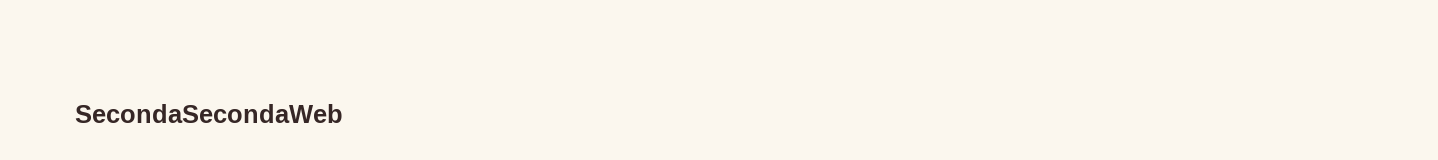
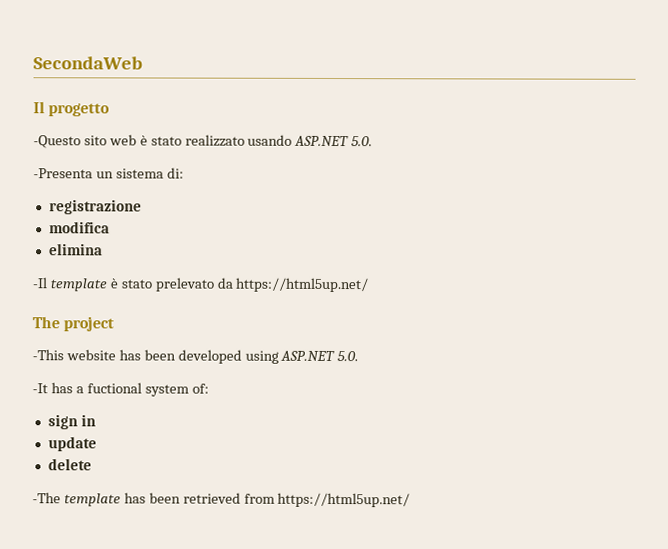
- SecondaSecondaWeb
+ SecondaWeb
+ Il progetto
+ -Questo sito web è stato realizzato usando ASP.NET 5.0.
+ -Presenta un sistema di:
+ registrazione
+ modifica
+ elimina
+ -Il template è stato prelevato da https://html5up.net/
+ The project
+ -This website has been developed using ASP.NET 5.0.
+ -It has a fuctional system of:
+ sign in
+ update
+ delete
+ -The template has been retrieved from https://html5up.net/

